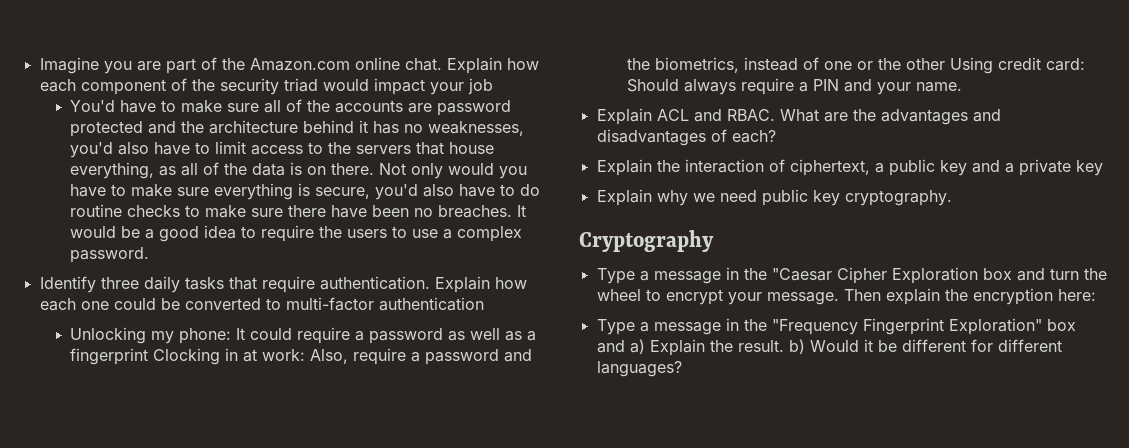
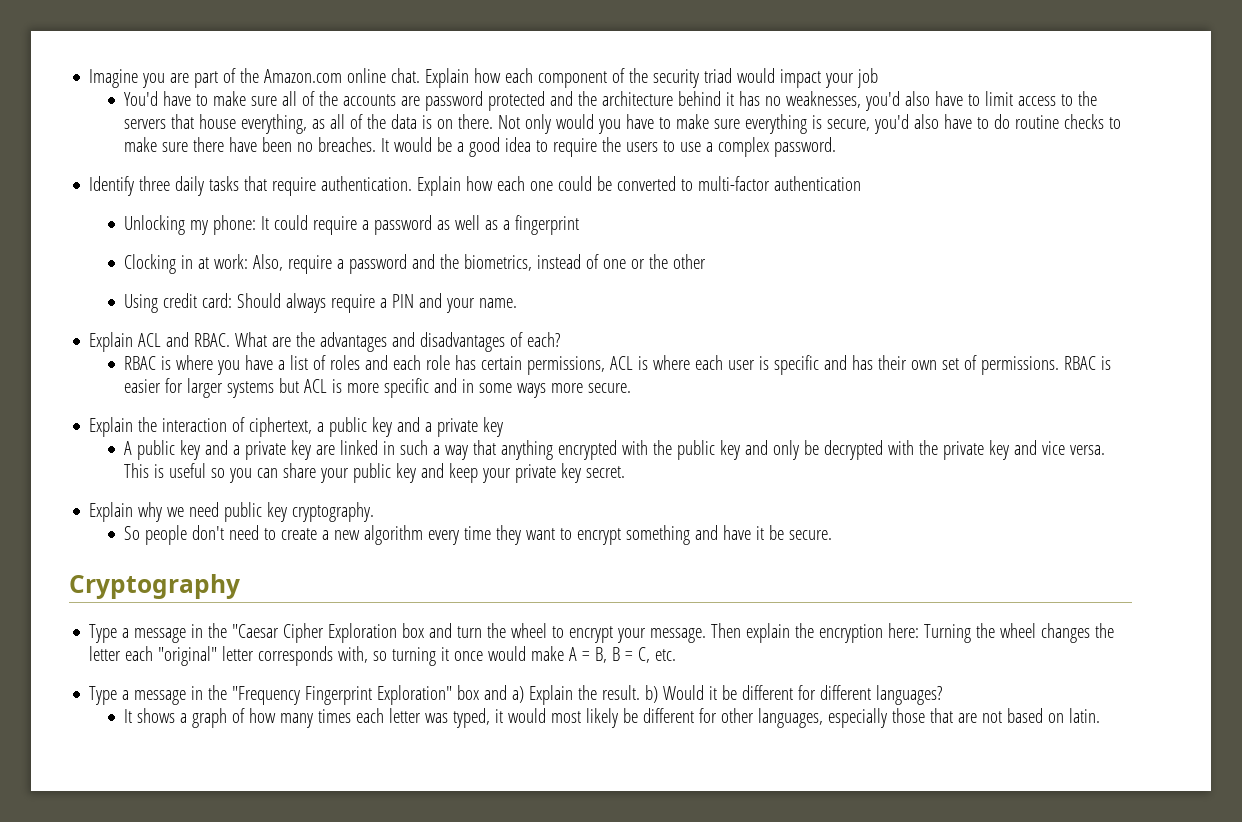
- Unlocking my phone: It could require a password as well as a fingerprint Clocking in at work: Also, require a password and the biometrics, instead of one or the other Using credit card: Should always require a PIN and your name.
+ Unlocking my phone: It could require a password as well as a fingerprint
+ Clocking in at work: Also, require a password and the biometrics, instead of one or the other
+ Using credit card: Should always require a PIN and your name.
+ RBAC is where you have a list of roles and each role has certain permissions, ACL is where each user is specific and has their own set of permissions. RBAC is easier for larger systems but ACL is more specific and in some ways more secure.
+ A public key and a private key are linked in such a way that anything encrypted with the public key and only be decrypted with the private key and vice versa. This is useful so you can share your public key and keep your private key secret.
+ So people don't need to create a new algorithm every time they want to encrypt something and have it be secure.
- Then explain the encryption here:
+ Then explain the encryption here: Turning the wheel changes the letter each "original" letter corresponds with, so turning it once would make A = B, B = C, etc.
+ It shows a graph of how many times each letter was typed, it would most likely be different for other languages, especially those that are not based on latin.

